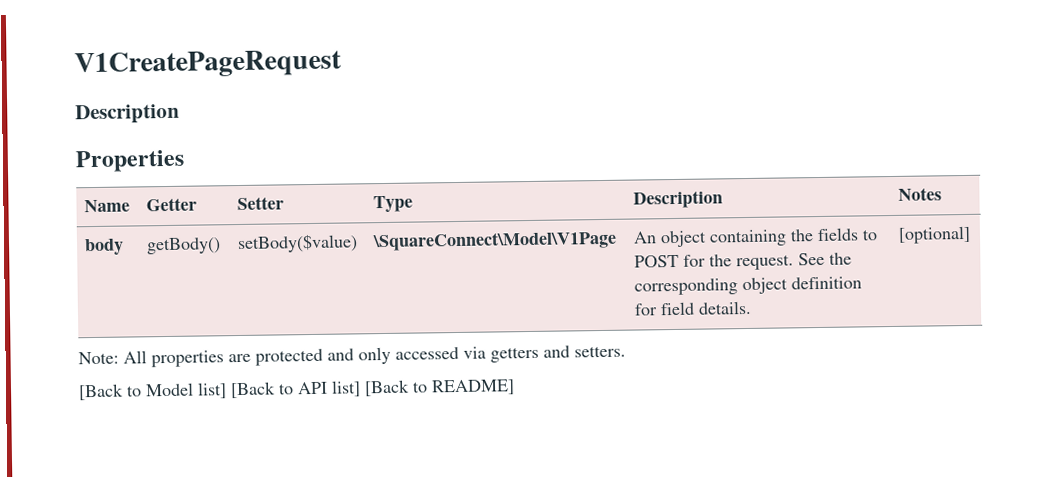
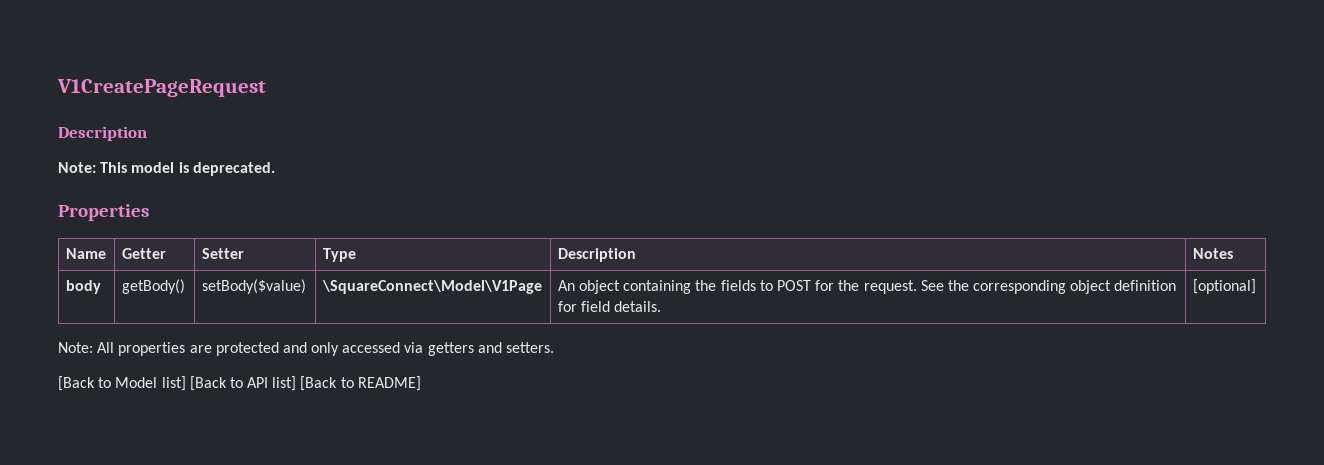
+ Note: This model is deprecated.

